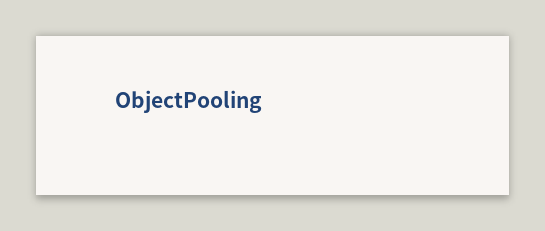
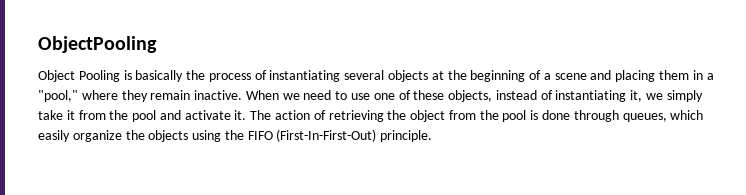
+ Object Pooling is basically the process of instantiating several objects at the beginning of a scene and placing them in a "pool," where they remain inactive. When we need to use one of these objects, instead of instantiating it, we simply take it from the pool and activate it. The action of retrieving the object from the pool is done through queues, which easily organize the objects using the FIFO (First-In-First-Out) principle.

